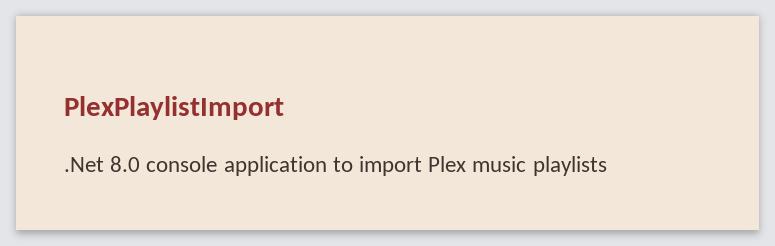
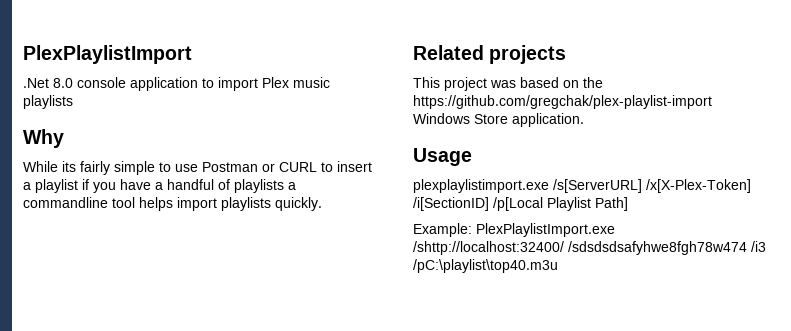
+ Why
+ While its fairly simple to use Postman or CURL to insert a playlist if you have a handful of playlists a commandline tool helps import playlists quickly.
+ Related projects
+ This project was based on the https://github.com/gregchak/plex-playlist-import Windows Store application.
+ Usage
+ plexplaylistimport.exe /s[ServerURL] /x[X-Plex-Token] /i[SectionID] /p[Local Playlist Path]
+ Example: PlexPlaylistImport.exe /shttp://localhost:32400/ /sdsdsdsafyhwe8fgh78w474 /i3 /pC:\playlist\top40.m3u

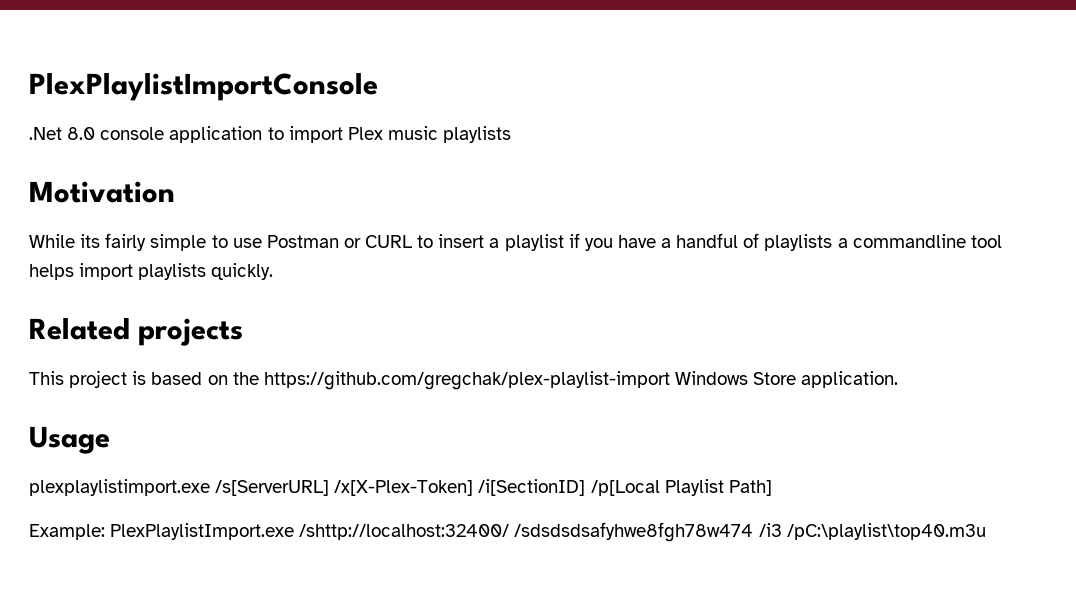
- PlexPlaylistImport
+ PlexPlaylistImportConsole
- Why
+ Motivation
- This project was based on the https://github.com/gregchak/plex-playlist-import Windows Store application.
+ This project is based on the https://github.com/gregchak/plex-playlist-import Windows Store application.

